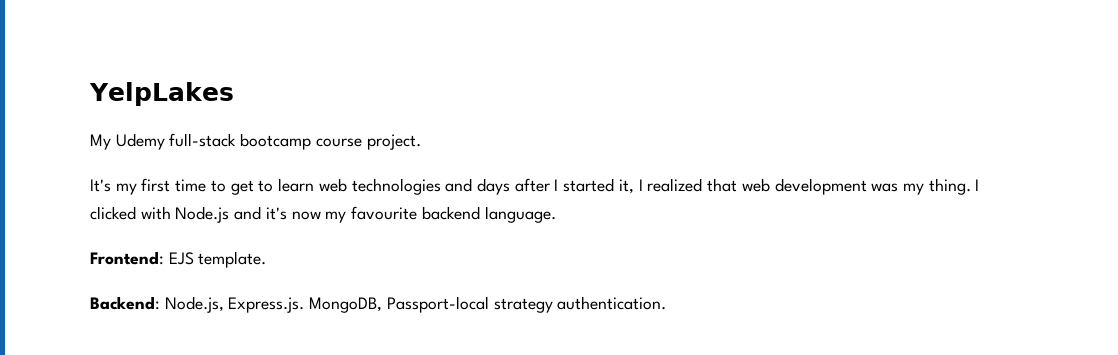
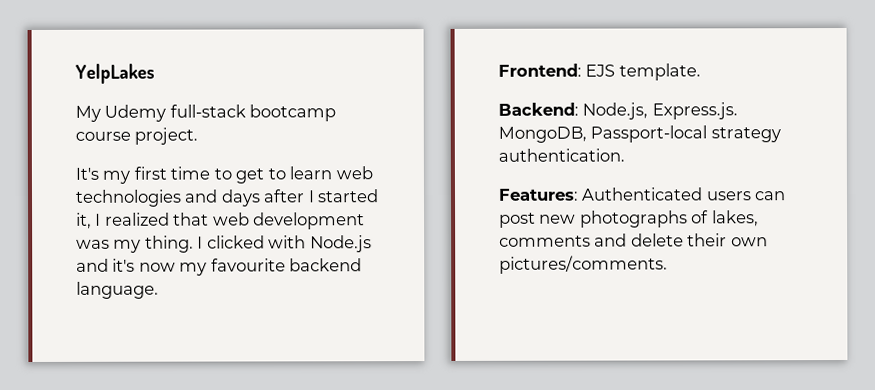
+ Features: Authenticated users can post new photographs of lakes, comments and delete their own pictures/comments.

